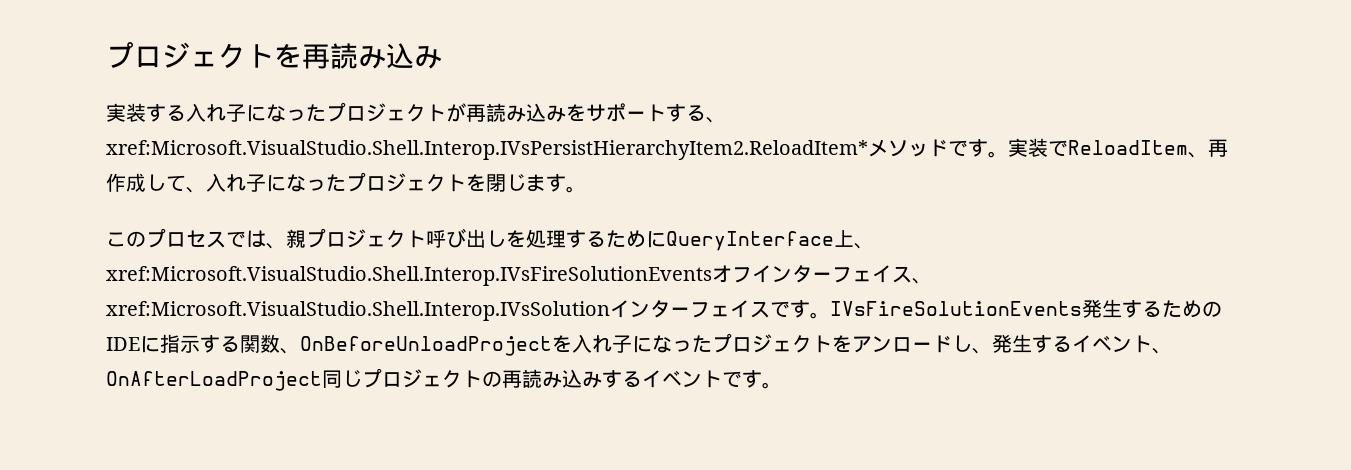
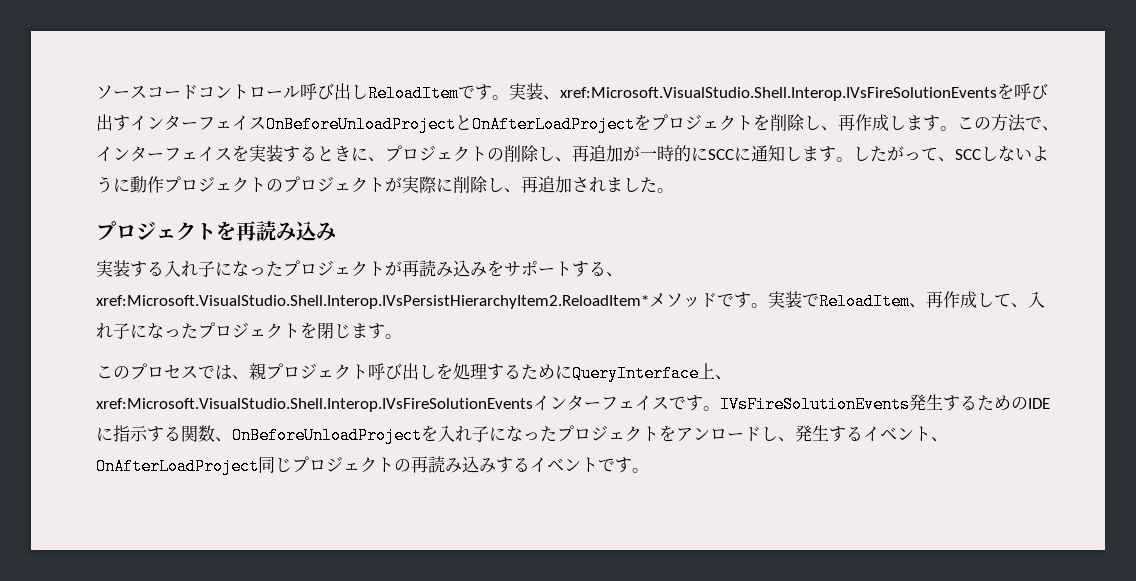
+ ソースコードコントロール呼び出しReloadItemです。実装、xref:Microsoft.VisualStudio.Shell.Interop.IVsFireSolutionEventsを呼び出すインターフェイスOnBeforeUnloadProjectとOnAfterLoadProjectをプロジェクトを削除し、再作成します。この方法で、インターフェイスを実装するときに、プロジェクトの削除し、再追加が一時的にSCCに通知します。したがって、SCCしないように動作プロジェクトのプロジェクトが実際に削除し、再追加されました。
- このプロセスでは、親プロジェクト呼び出しを処理するためにQueryInterface上、xref:Microsoft.VisualStudio.Shell.Interop.IVsFireSolutionEventsオフインターフェイス、xref:Microsoft.VisualStudio.Shell.Interop.IVsSolutionインターフェイスです。
+ このプロセスでは、親プロジェクト呼び出しを処理するためにQueryInterface上、xref:Microsoft.VisualStudio.Shell.Interop.IVsFireSolutionEventsインターフェイスです。

